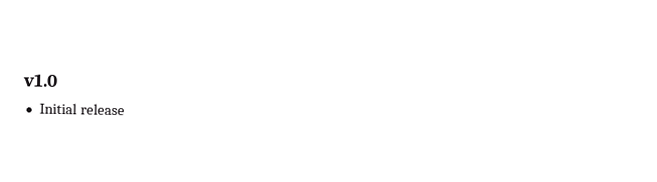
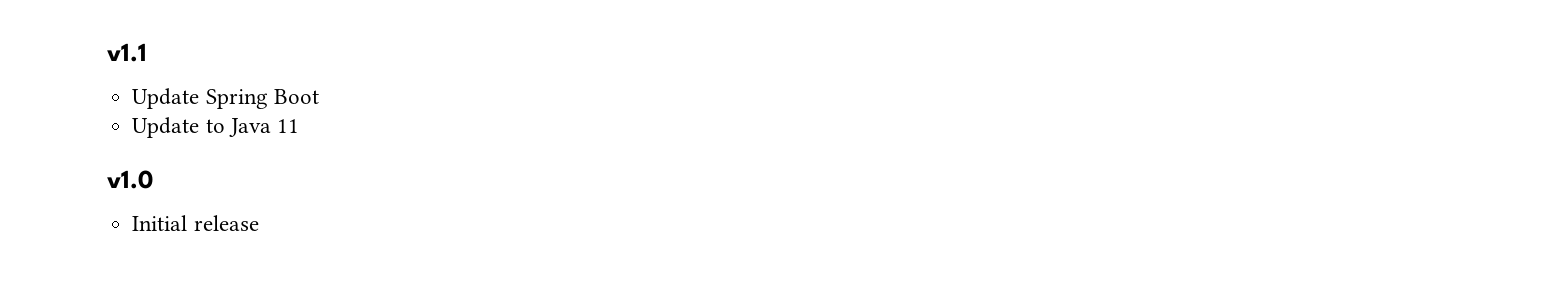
+ v1.1
+ Update Spring Boot
+ Update to Java 11

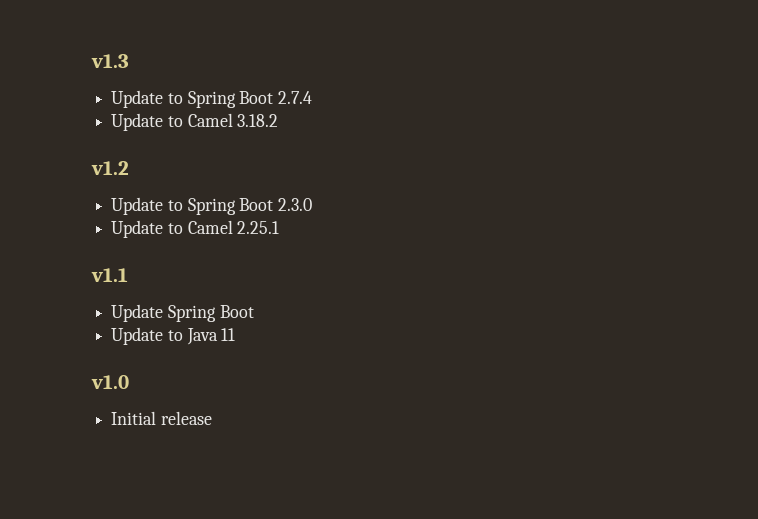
+ v1.3
+ Update to Spring Boot 2.7.4
+ Update to Camel 3.18.2
+ v1.2
+ Update to Spring Boot 2.3.0
+ Update to Camel 2.25.1

